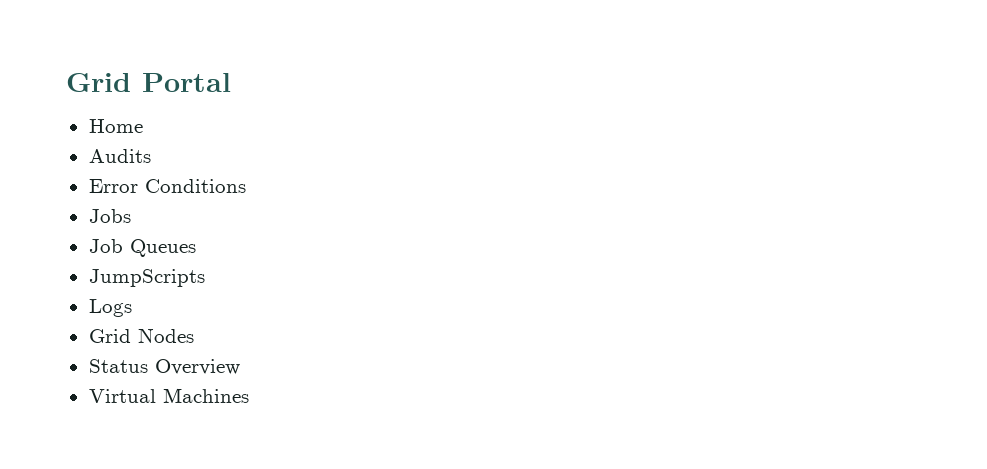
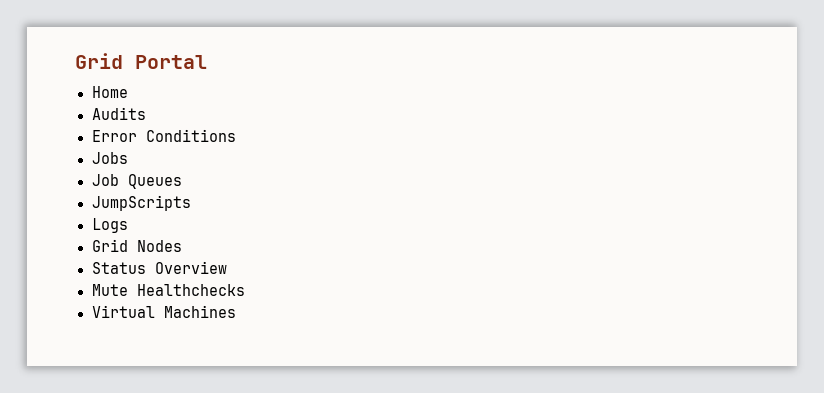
+ Mute Healthchecks

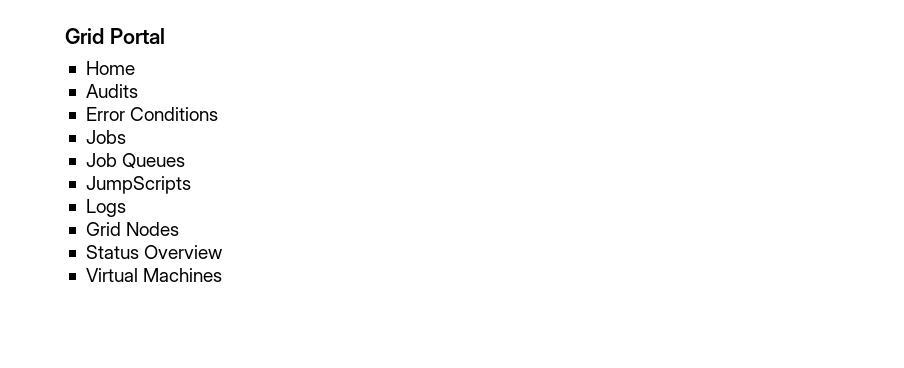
- Mute Healthchecks

